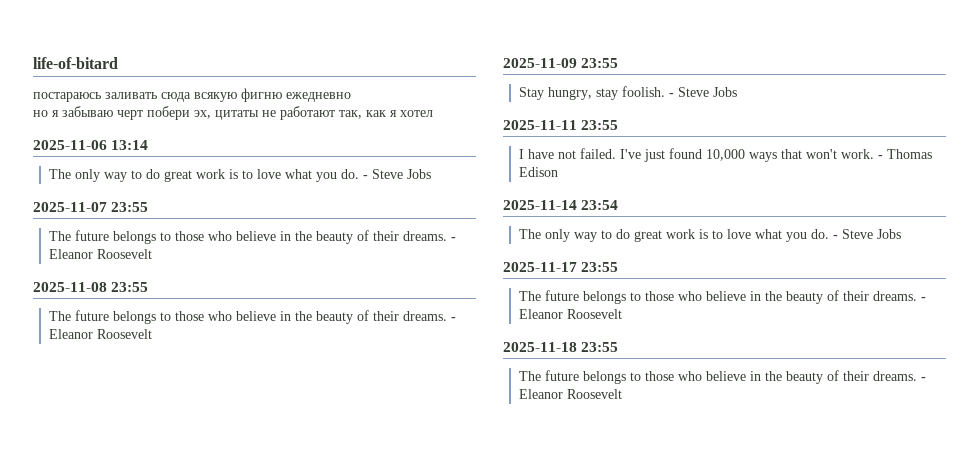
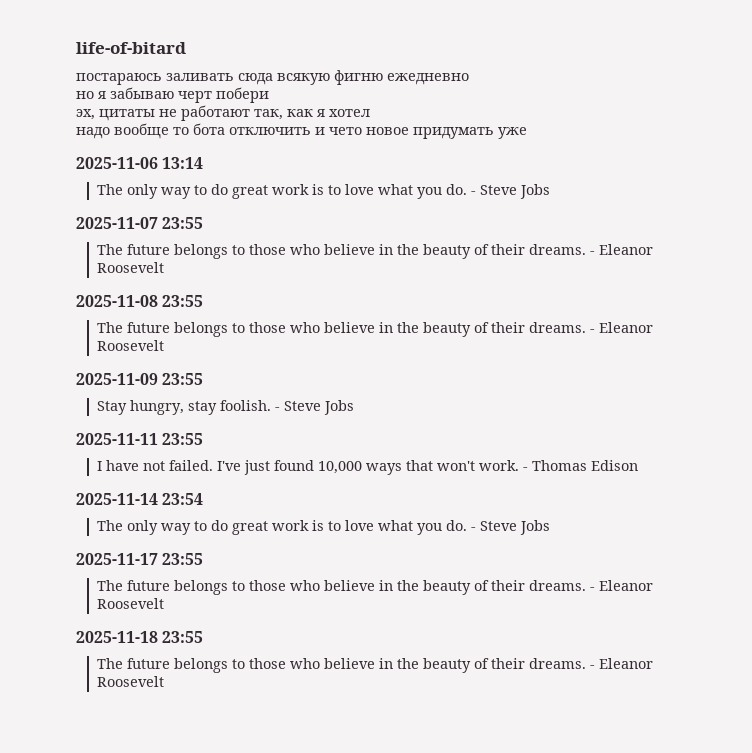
- но я забываю черт побери эх, цитаты не работают так, как я хотел
+ но я забываю черт побери
+ эх, цитаты не работают так, как я хотел
+ надо вообще то бота отключить и чето новое придумать уже

